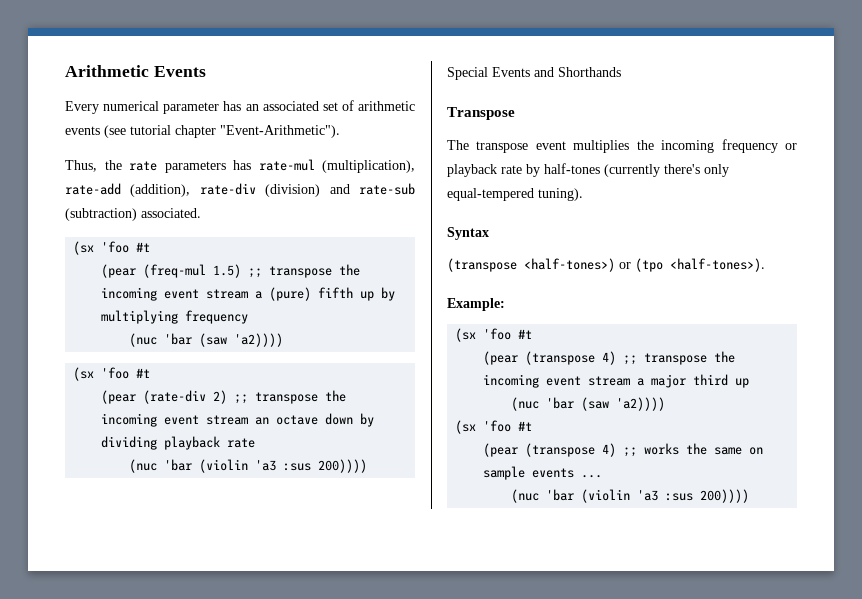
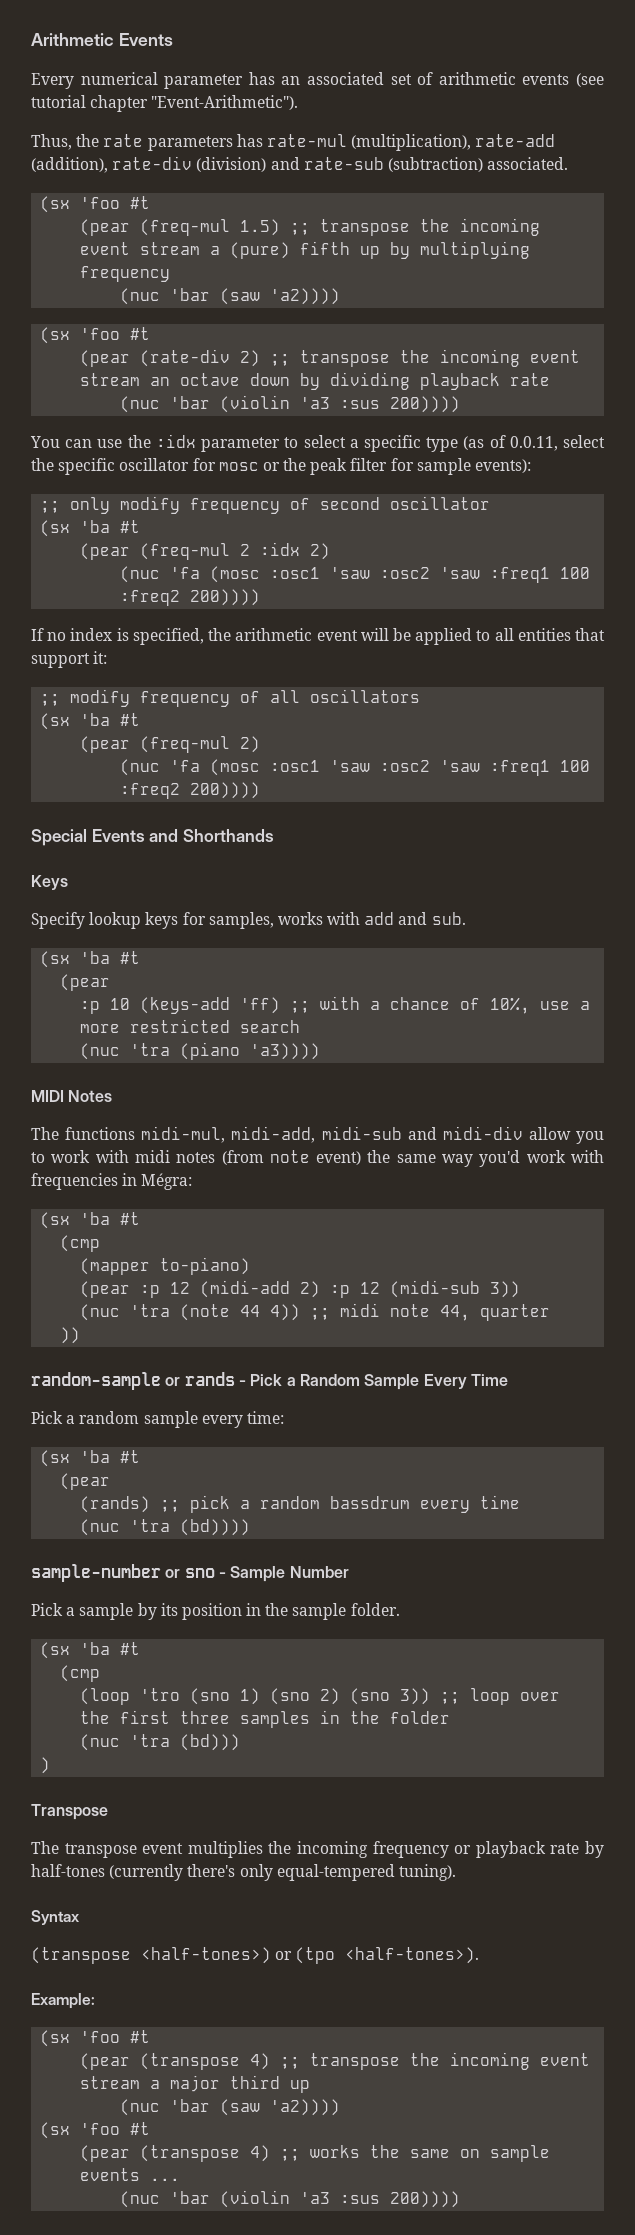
+ You can use the :idx parameter to select a specific type (as of 0.0.11, select the specific oscillator for mosc or the peak filter for sample events):
+ ;; only modify frequency of second oscillator
+ (sx 'ba #t
+ (pear (freq-mul 2 :idx 2)
+ (nuc 'fa (mosc :osc1 'saw :osc2 'saw :freq1 100 :freq2 200))))
+ If no index is specified, the arithmetic event will be applied to all entities that support it:
+ ;; modify frequency of all oscillators
+ (sx 'ba #t
+ (pear (freq-mul 2)
+ (nuc 'fa (mosc :osc1 'saw :osc2 'saw :freq1 100 :freq2 200))))
  Special Events and Shorthands
+ Keys
+ Specify lookup keys for samples, works with add and sub.
+ (sx 'ba #t
+ (pear
+ :p 10 (keys-add 'ff) ;; with a chance of 10%, use a more restricted search
+ (nuc 'tra (piano 'a3))))
+ MIDI Notes
+ The functions midi-mul, midi-add, midi-sub and midi-div allow you to work with midi notes (from note event) the same way you'd work with frequencies in Mégra:
+ (sx 'ba #t
+ (cmp
+ (mapper to-piano)
+ (pear :p 12 (midi-add 2) :p 12 (midi-sub 3))
+ (nuc 'tra (note 44 4)) ;; midi note 44, quarter
+ ))
+ random-sample or rands - Pick a Random Sample Every Time
+ Pick a random sample every time:
+ (sx 'ba #t
+ (pear
+ (rands) ;; pick a random bassdrum every time
+ (nuc 'tra (bd))))
+ sample-number or sno - Sample Number
+ Pick a sample by its position in the sample folder.
+ (sx 'ba #t
+ (cmp
+ (loop 'tro (sno 1) (sno 2) (sno 3)) ;; loop over the first three samples in the folder
+ (nuc 'tra (bd)))
+ )

